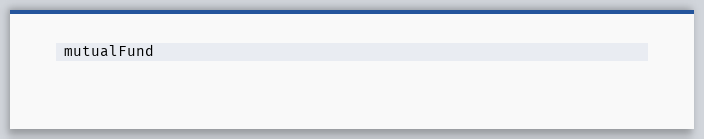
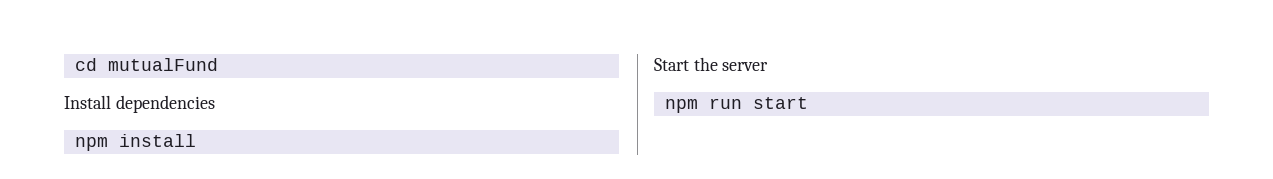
- mutualFund
+ cd mutualFund
+ Install dependencies
+ npm install
+ Start the server
+ npm run start

